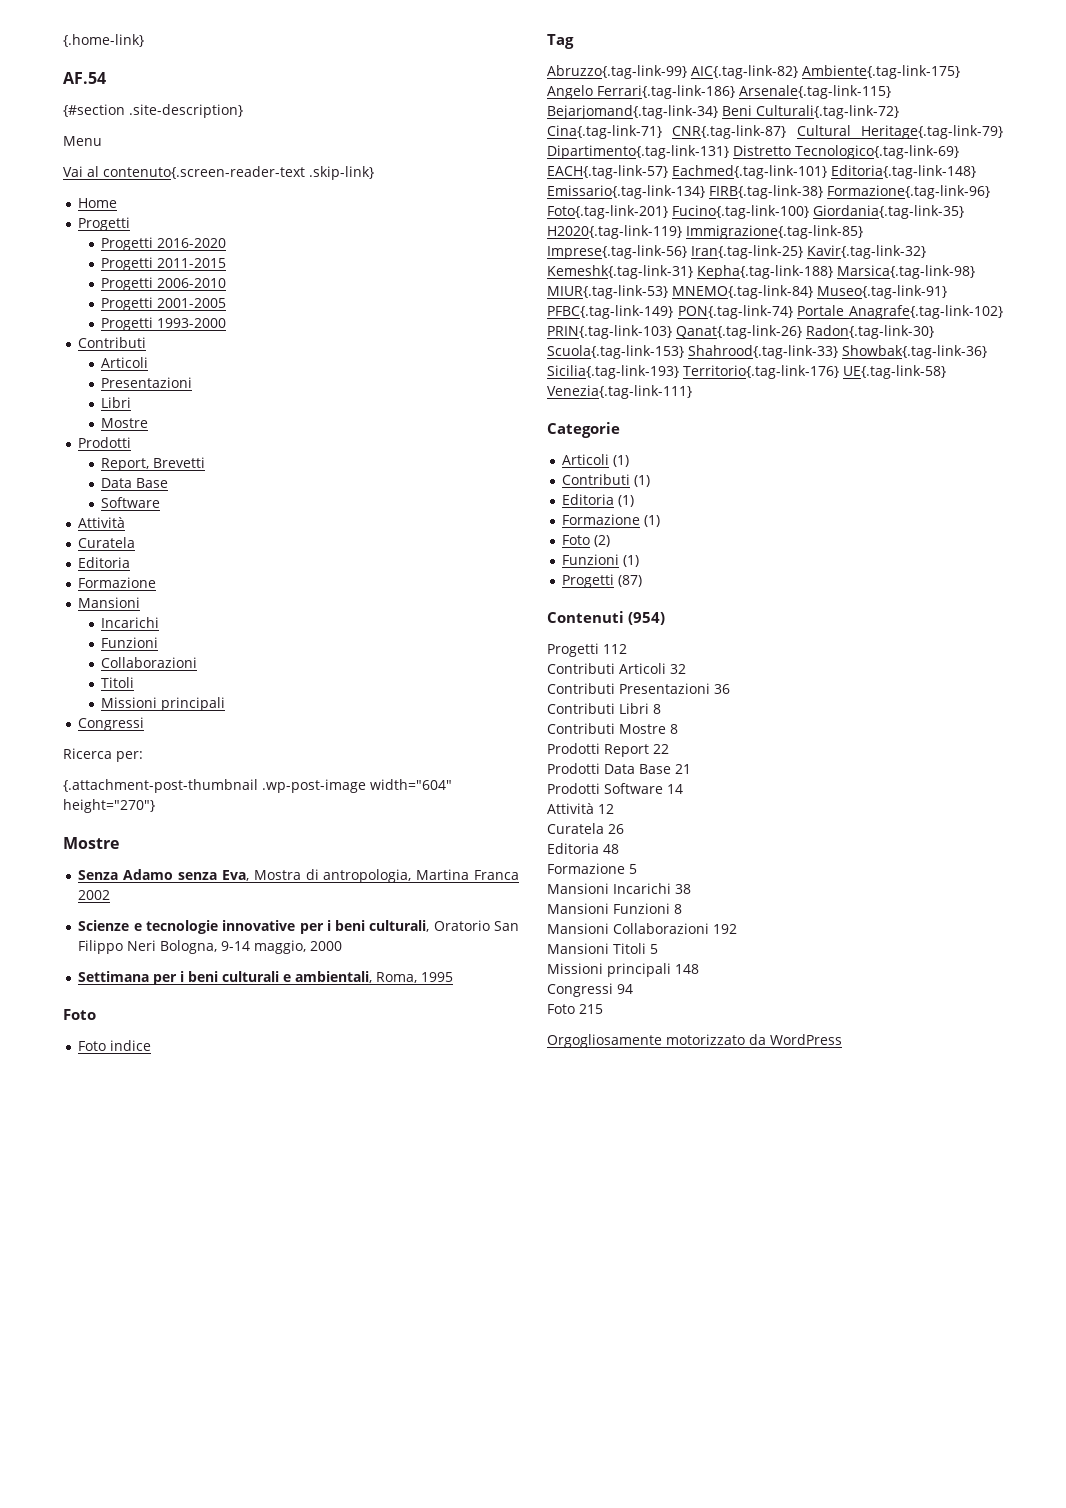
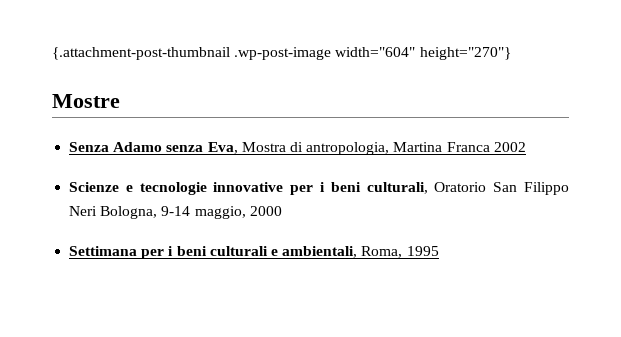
- {.home-link}
- AF.54
- {#section .site-description}
- Menu
- Vai al contenuto{.screen-reader-text .skip-link}
- Home
- Progetti
- Progetti 2016-2020
- Progetti 2011-2015
- Progetti 2006-2010
- Progetti 2001-2005
- Progetti 1993-2000
- Contributi
- Articoli
- Presentazioni
- Libri
- Mostre
- Prodotti
- Report, Brevetti
- Data Base
- Software
- Attività
- Curatela
- Editoria
- Formazione
- Mansioni
- Incarichi
- Funzioni
- Collaborazioni
- Titoli
- Missioni principali
- Congressi
- Ricerca per:
  Settimana per i beni culturali e ambientali, Roma, 1995
- Foto
- Foto indice
- Tag
- Abruzzo{.tag-link-99} AIC{.tag-link-82} Ambiente{.tag-link-175} Angelo Ferrari{.tag-link-186} Arsenale{.tag-link-115} Bejarjomand{.tag-link-34} Beni Culturali{.tag-link-72} Cina{.tag-link-71} CNR{.tag-link-87} Cultural Heritage{.tag-link-79} Dipartimento{.tag-link-131} Distretto Tecnologico{.tag-link-69} EACH{.tag-link-57} Eachmed{.tag-link-101} Editoria{.tag-link-148} Emissario{.tag-link-134} FIRB{.tag-link-38} Formazione{.tag-link-96} Foto{.tag-link-201} Fucino{.tag-link-100} Giordania{.tag-link-35} H2020{.tag-link-119} Immigrazione{.tag-link-85} Imprese{.tag-link-56} Iran{.tag-link-25} Kavir{.tag-link-32} Kemeshk{.tag-link-31} Kepha{.tag-link-188} Marsica{.tag-link-98} MIUR{.tag-link-53} MNEMO{.tag-link-84} Museo{.tag-link-91} PFBC{.tag-link-149} PON{.tag-link-74} Portale Anagrafe{.tag-link-102} PRIN{.tag-link-103} Qanat{.tag-link-26} Radon{.tag-link-30} Scuola{.tag-link-153} Shahrood{.tag-link-33} Showbak{.tag-link-36} Sicilia{.tag-link-193} Territorio{.tag-link-176} UE{.tag-link-58} Venezia{.tag-link-111}
- Categorie
- Articoli (1)
- Contributi (1)
- Editoria (1)
- Formazione (1)
- Foto (2)
- Funzioni (1)
- Progetti (87)
- Contenuti (954)
- Progetti 112
- Contributi Articoli 32
- Contributi Presentazioni 36
- Contributi Libri 8
- Contributi Mostre 8
- Prodotti Report 22
- Prodotti Data Base 21
- Prodotti Software 14
- Attività 12
- Curatela 26
- Editoria 48
- Formazione 5
- Mansioni Incarichi 38
- Mansioni Funzioni 8
- Mansioni Collaborazioni 192
- Mansioni Titoli 5
- Missioni principali 148
- Congressi 94
- Foto 215
- Orgogliosamente motorizzato da WordPress

